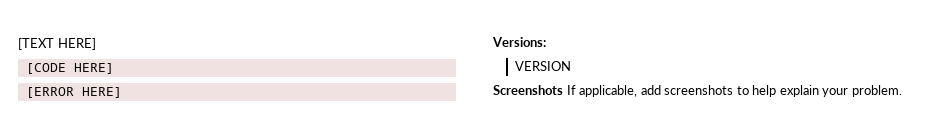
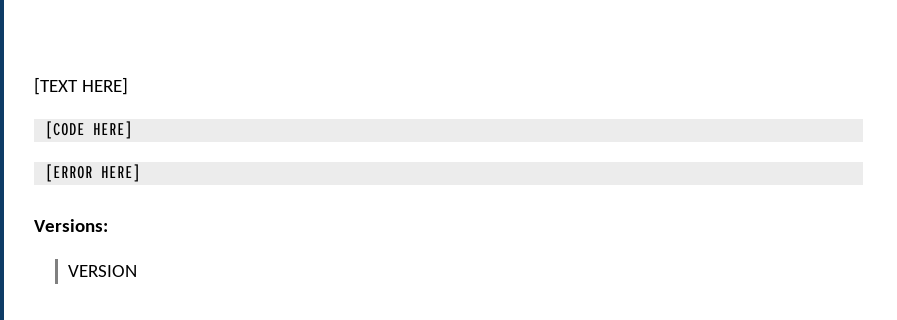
- Screenshots If applicable, add screenshots to help explain your problem.

